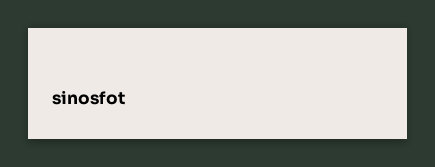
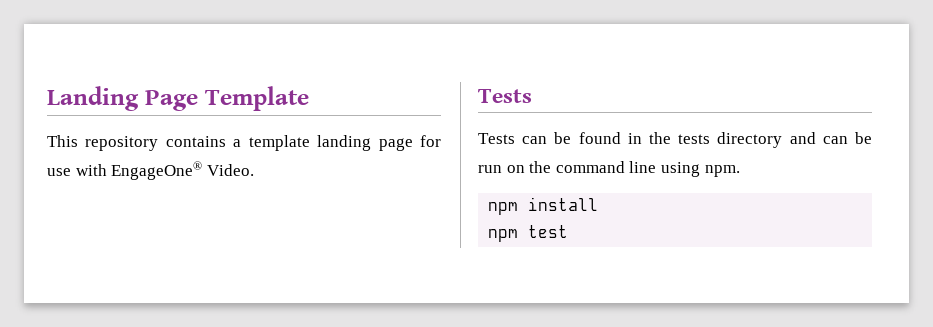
- sinosfot
+ Landing Page Template
+ This repository contains a template landing page for use with EngageOne® Video.
+ Tests
+ Tests can be found in the tests directory and can be run on the command line using npm.
+ npm install
+ npm test

